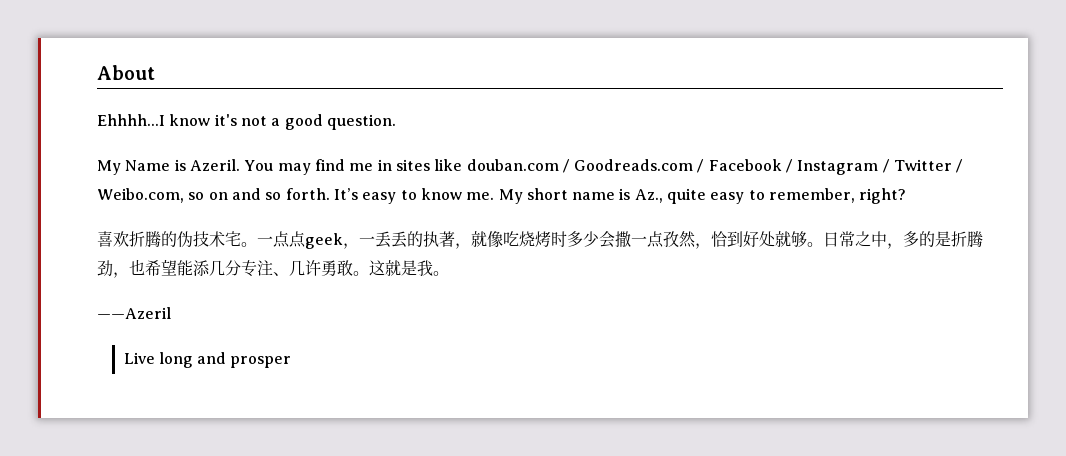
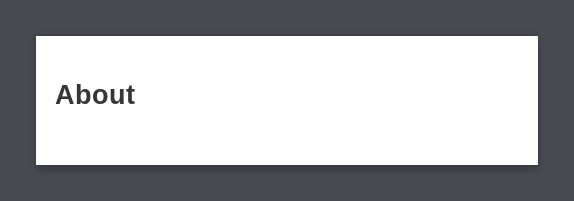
- Ehhhh...I know it's not a good question.
- My Name is Azeril. You may find me in sites like douban.com / Goodreads.com / Facebook / Instagram / Twitter / Weibo.com, so on and so forth. It’s easy to know me. My short name is Az., quite easy to remember, right?
- 喜欢折腾的伪技术宅。一点点geek，一丢丢的执著，就像吃烧烤时多少会撒一点孜然，恰到好处就够。日常之中，多的是折腾劲，也希望能添几分专注、几许勇敢。这就是我。
- ——Azeril
- Live long and prosper

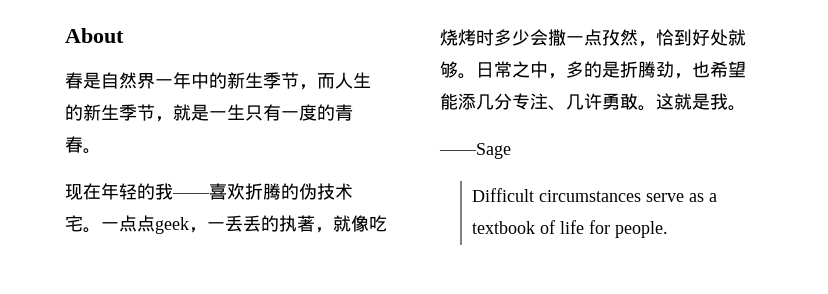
+ 春是自然界一年中的新生季节，而人生的新生季节，就是一生只有一度的青春。
+ 现在年轻的我——喜欢折腾的伪技术宅。一点点geek，一丢丢的执著，就像吃烧烤时多少会撒一点孜然，恰到好处就够。日常之中，多的是折腾劲，也希望能添几分专注、几许勇敢。这就是我。
+ ——Sage
+ Difficult circumstances serve as a textbook of life for people.

